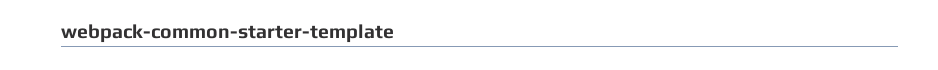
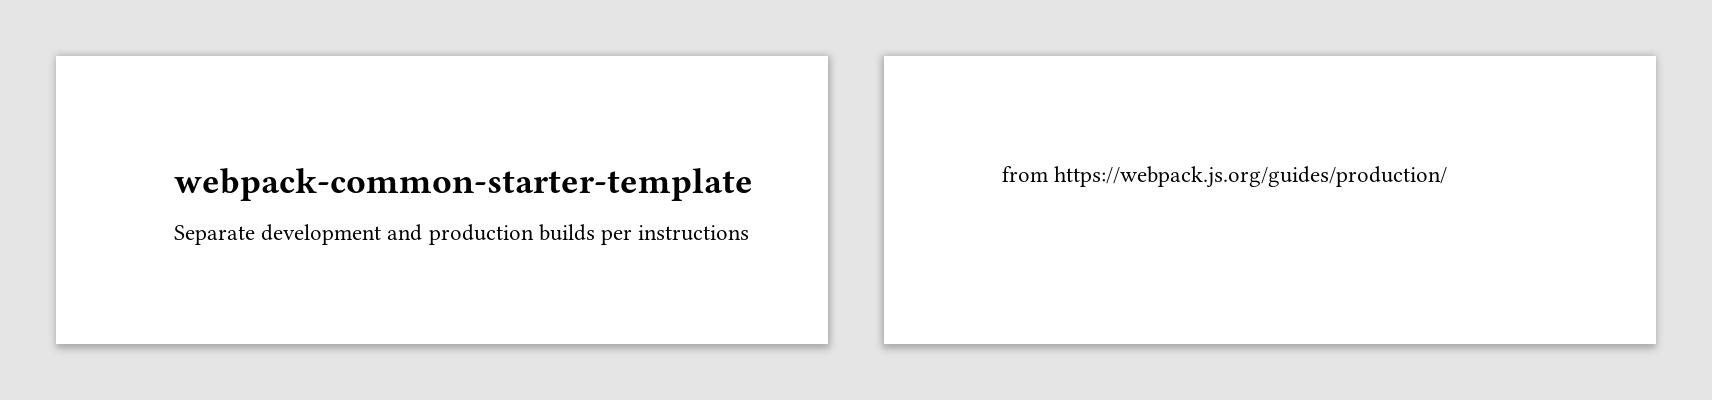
+ Separate development and production builds per instructions from https://webpack.js.org/guides/production/

